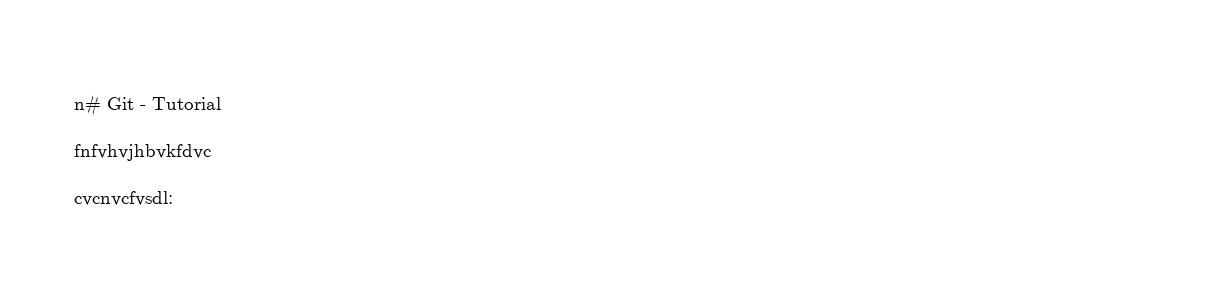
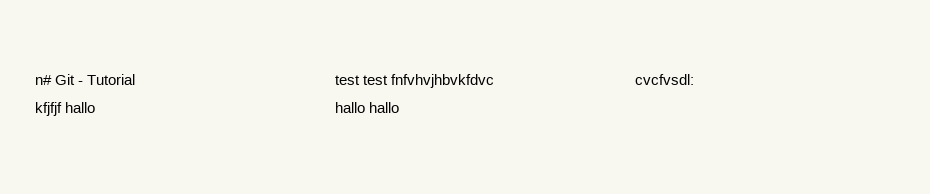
- fnfvhvjhbvkfdvc
- cvcnvcfvsdl:
+ kfjfjf hallo
+ test test fnfvhvjhbvkfdvc
+ hallo hallo
+ cvcfvsdl:

